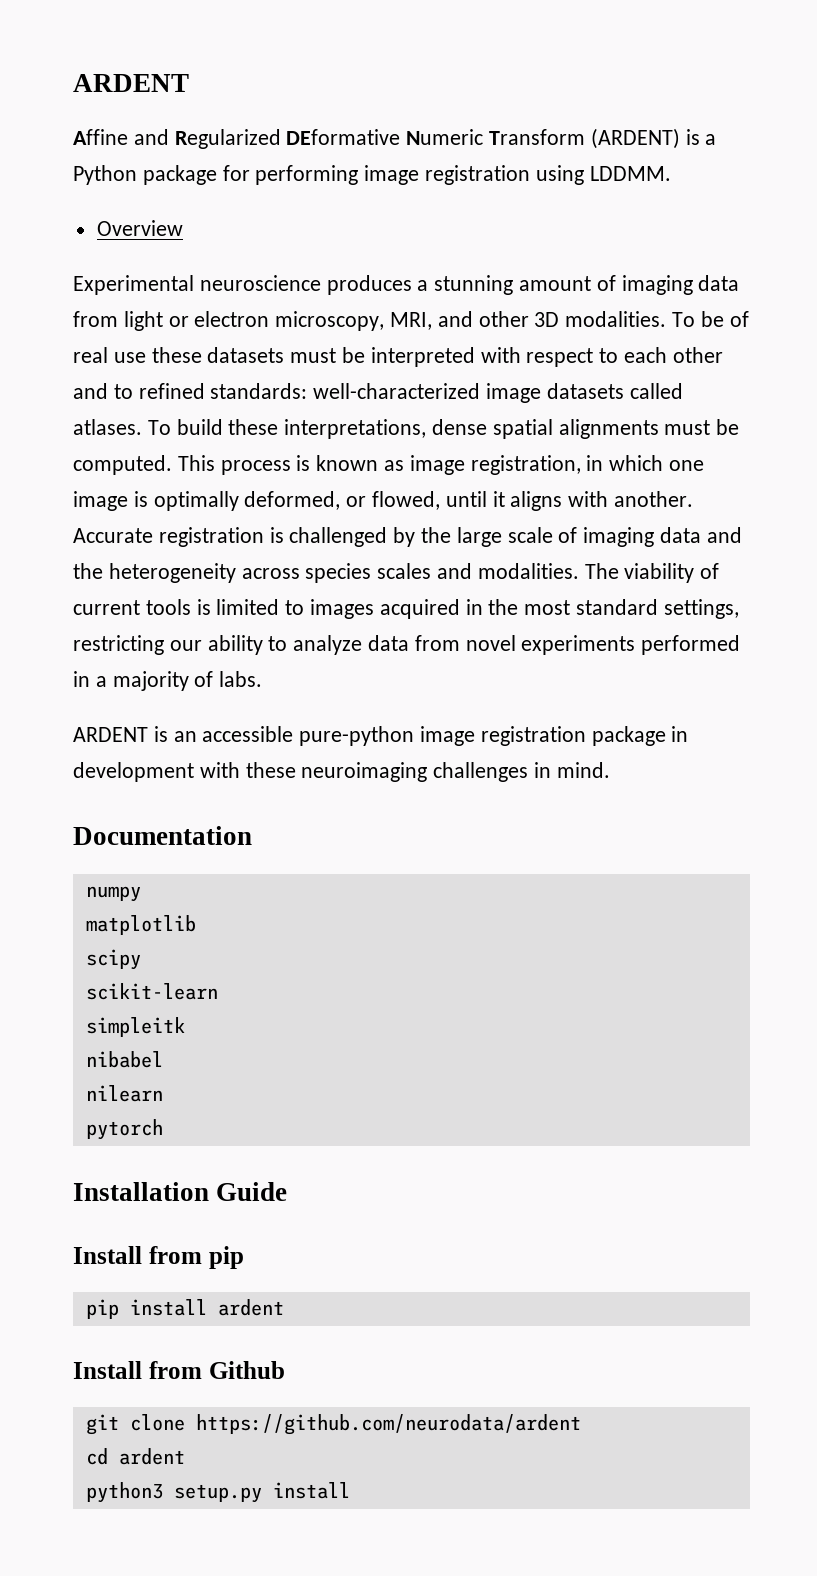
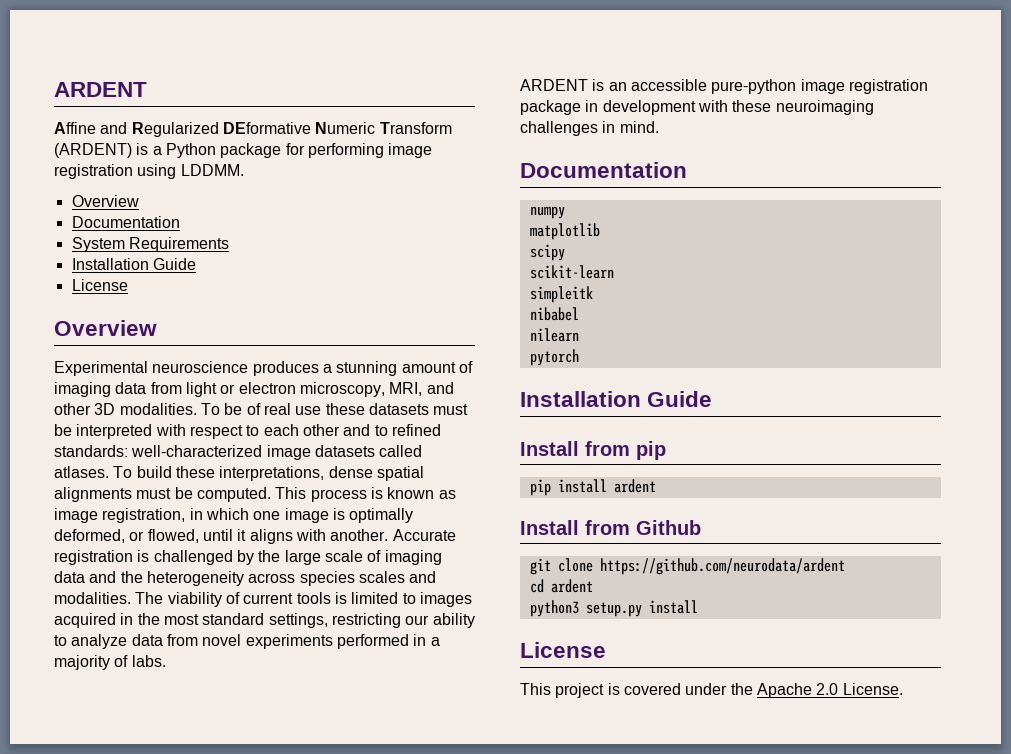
  Affine and Regularized DEformative Numeric Transform (ARDENT) is a Python package for performing image registration using LDDMM.
+ Overview
+ Documentation
+ System Requirements
+ Installation Guide
+ License
  python3 setup.py install
+ License
+ This project is covered under the Apache 2.0 License.

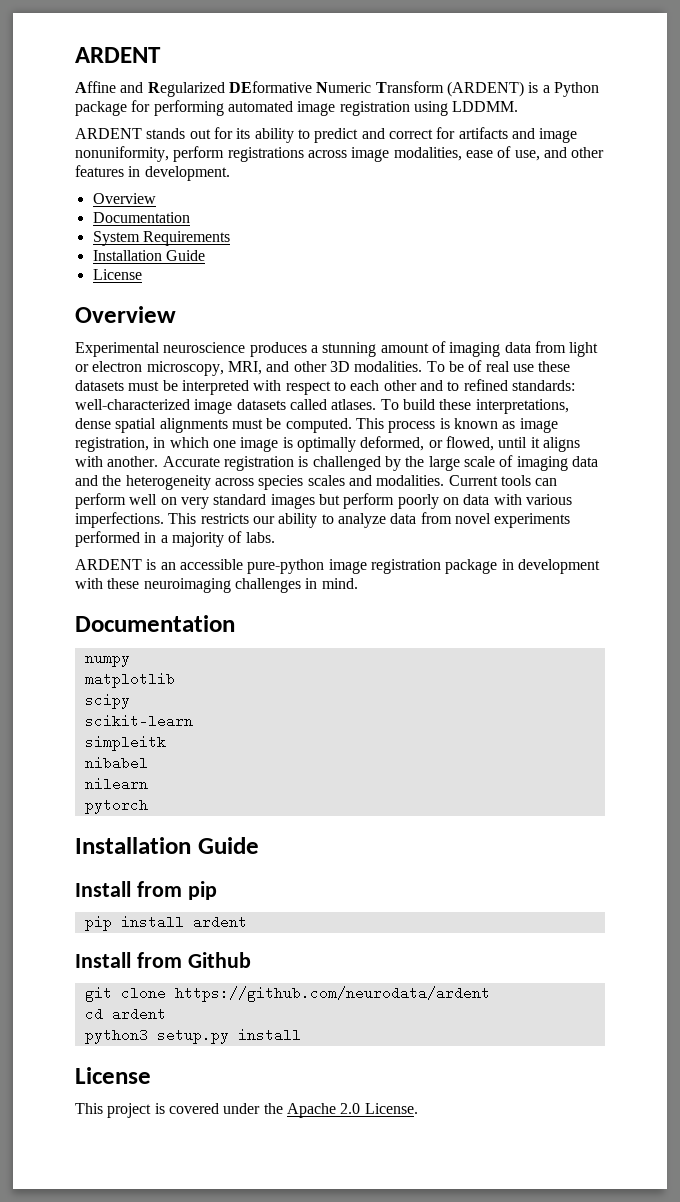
- Affine and Regularized DEformative Numeric Transform (ARDENT) is a Python package for performing image registration using LDDMM.
+ Affine and Regularized DEformative Numeric Transform (ARDENT) is a Python package for performing automated image registration using LDDMM.
+ ARDENT stands out for its ability to predict and correct for artifacts and image nonuniformity, perform registrations across image modalities, ease of use, and other features in development.
- The viability of current tools is limited to images acquired in the most standard settings, restricting our ability to analyze data from novel experiments performed in a majority of labs.
+ Current tools can perform well on very standard images but perform poorly on data with various imperfections. This restricts our ability to analyze data from novel experiments performed in a majority of labs.

